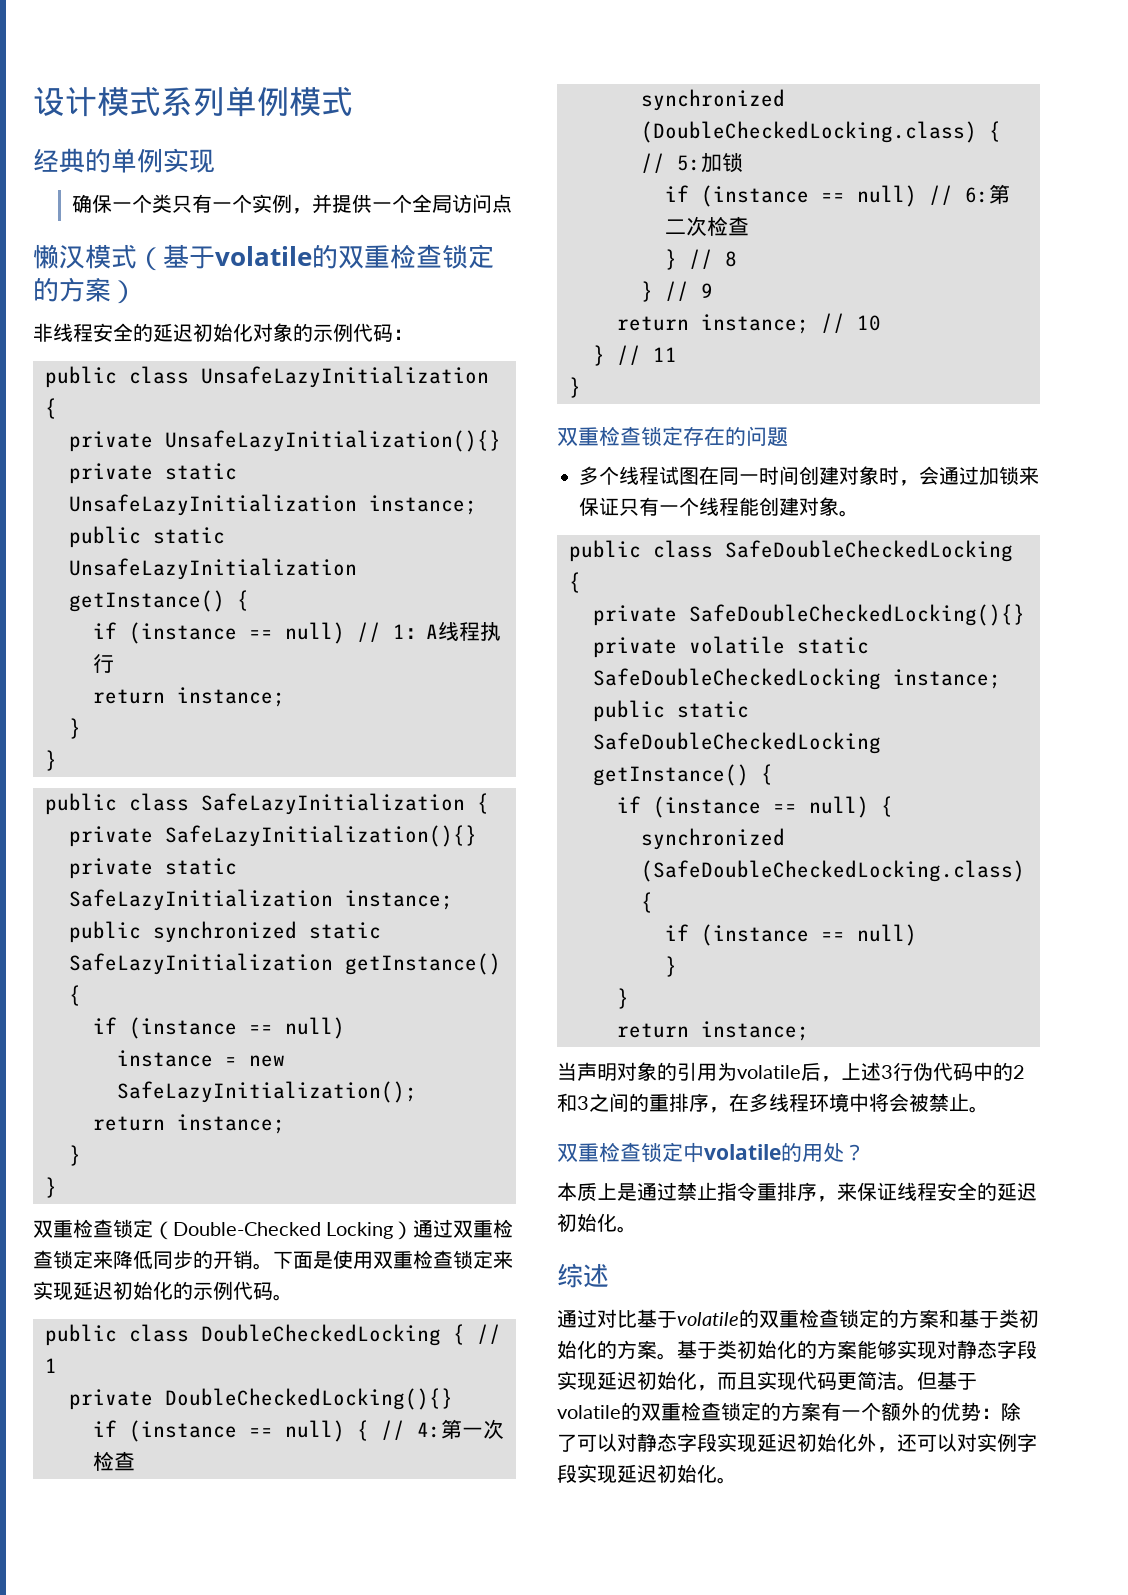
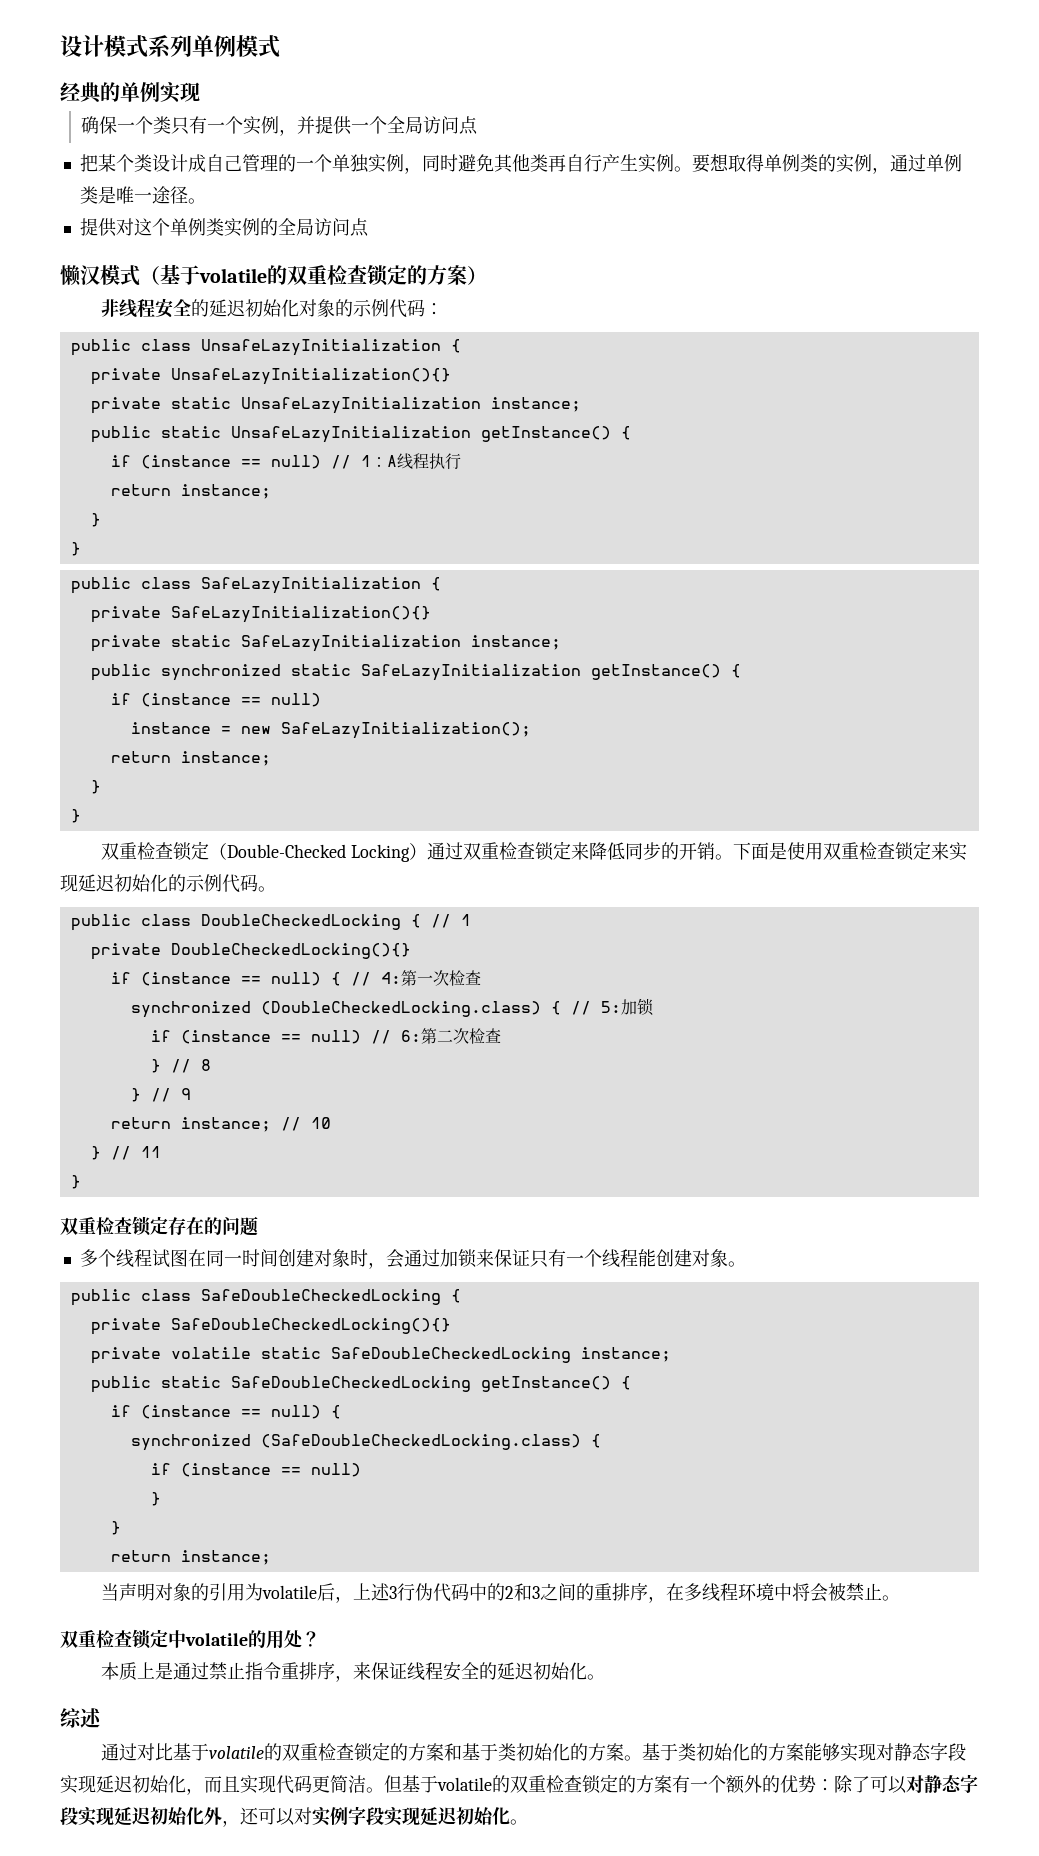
+ 把某个类设计成自己管理的一个单独实例，同时避免其他类再自行产生实例。要想取得单例类的实例，通过单例类是唯一途径。
+ 提供对这个单例类实例的全局访问点

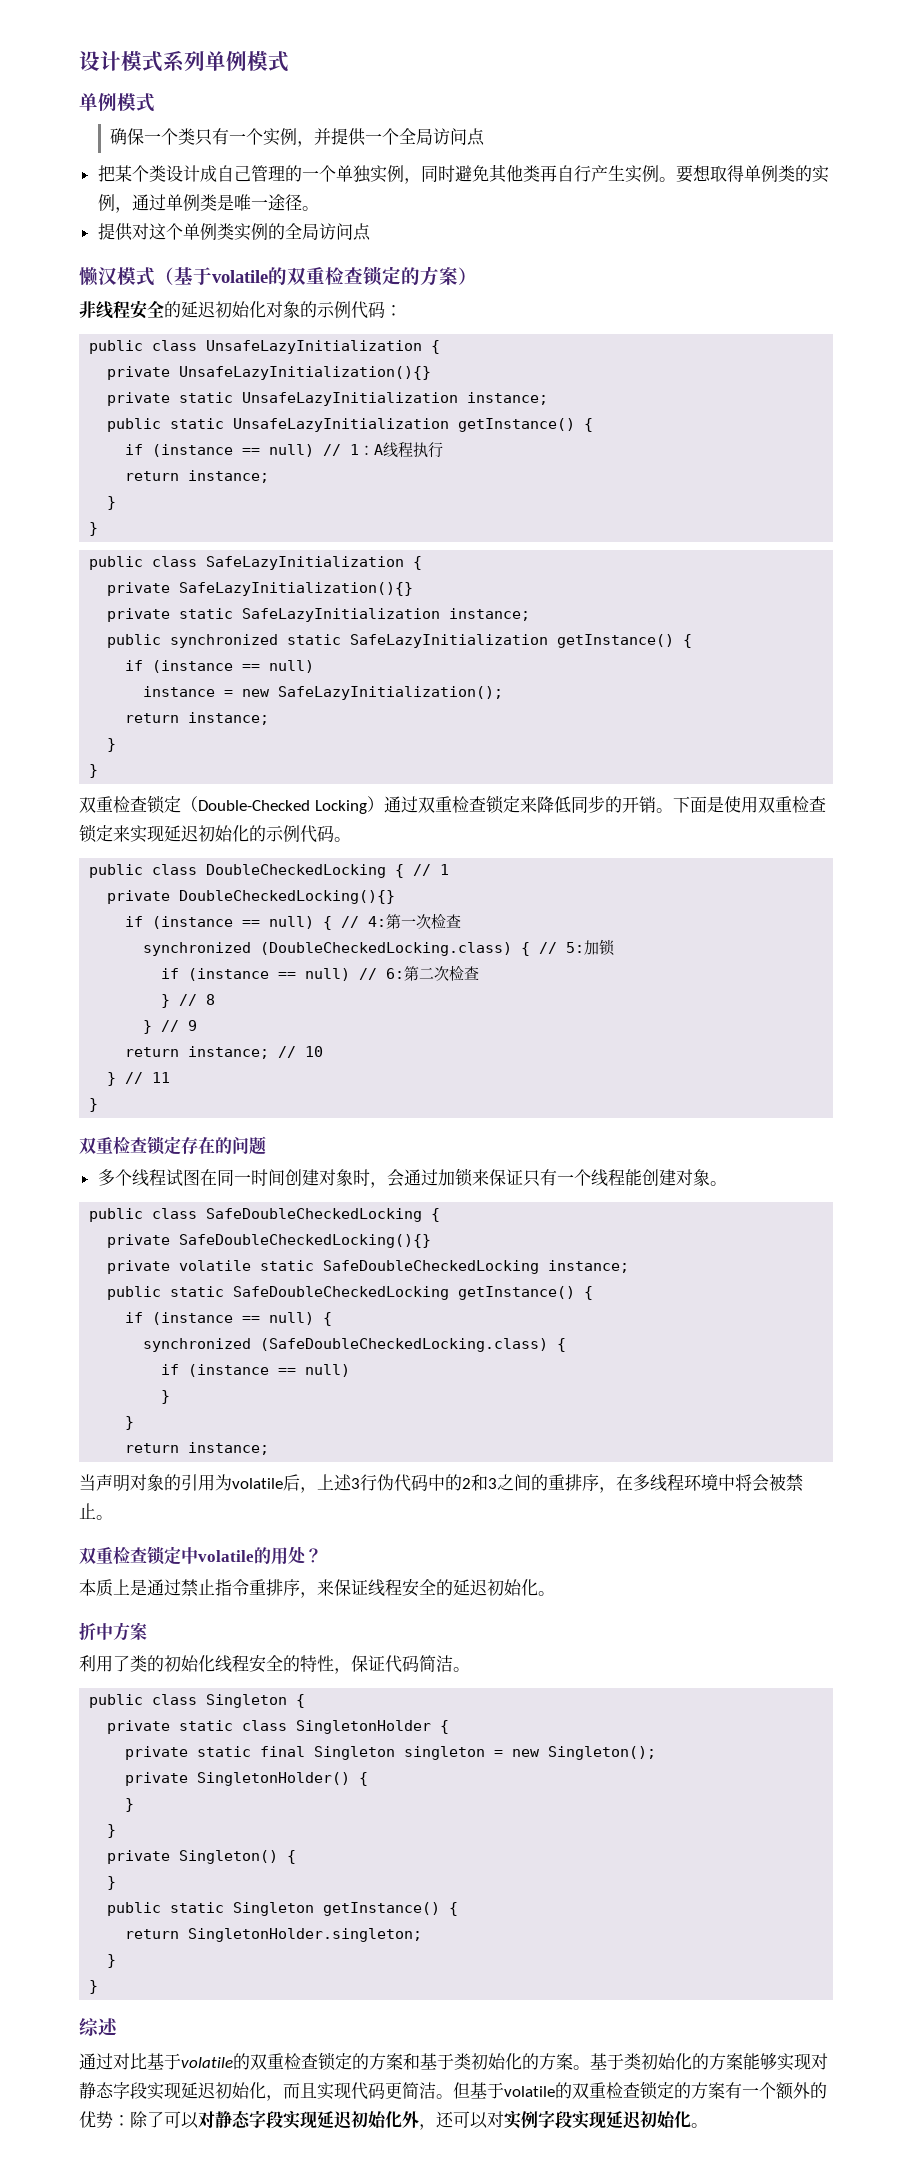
  设计模式系列单例模式
- 经典的单例实现
+ 单例模式
+ 折中方案
+ 利用了类的初始化线程安全的特性，保证代码简洁。
+ public class Singleton {
+ private static class SingletonHolder {
+ private static final Singleton singleton = new Singleton();
+ private SingletonHolder() {
+ }
+ }
+ private Singleton() {
+ }
+ public static Singleton getInstance() {
+ return SingletonHolder.singleton;
+ }
+ }

